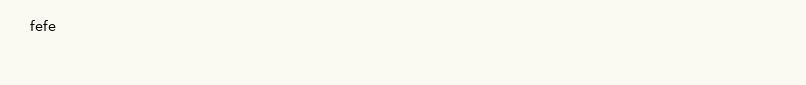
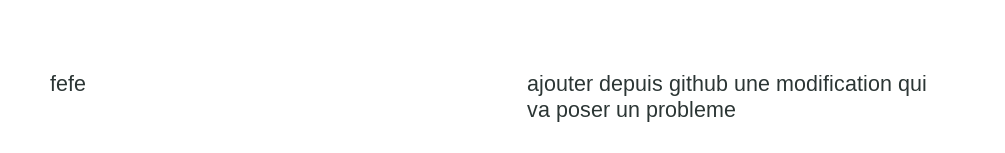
+ ajouter depuis github une modification qui va poser un probleme

